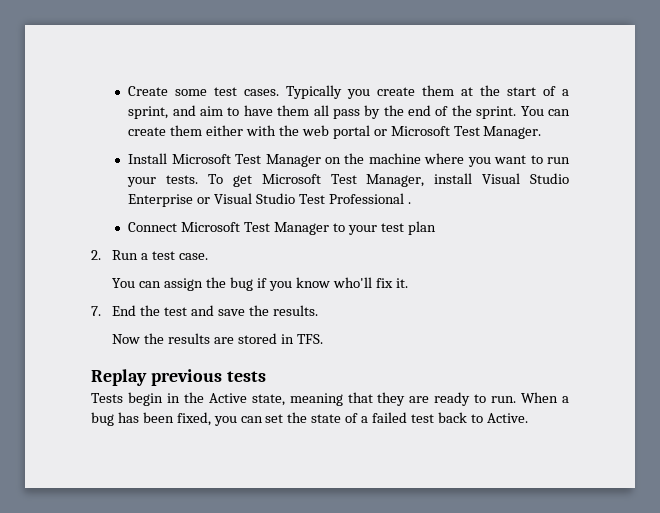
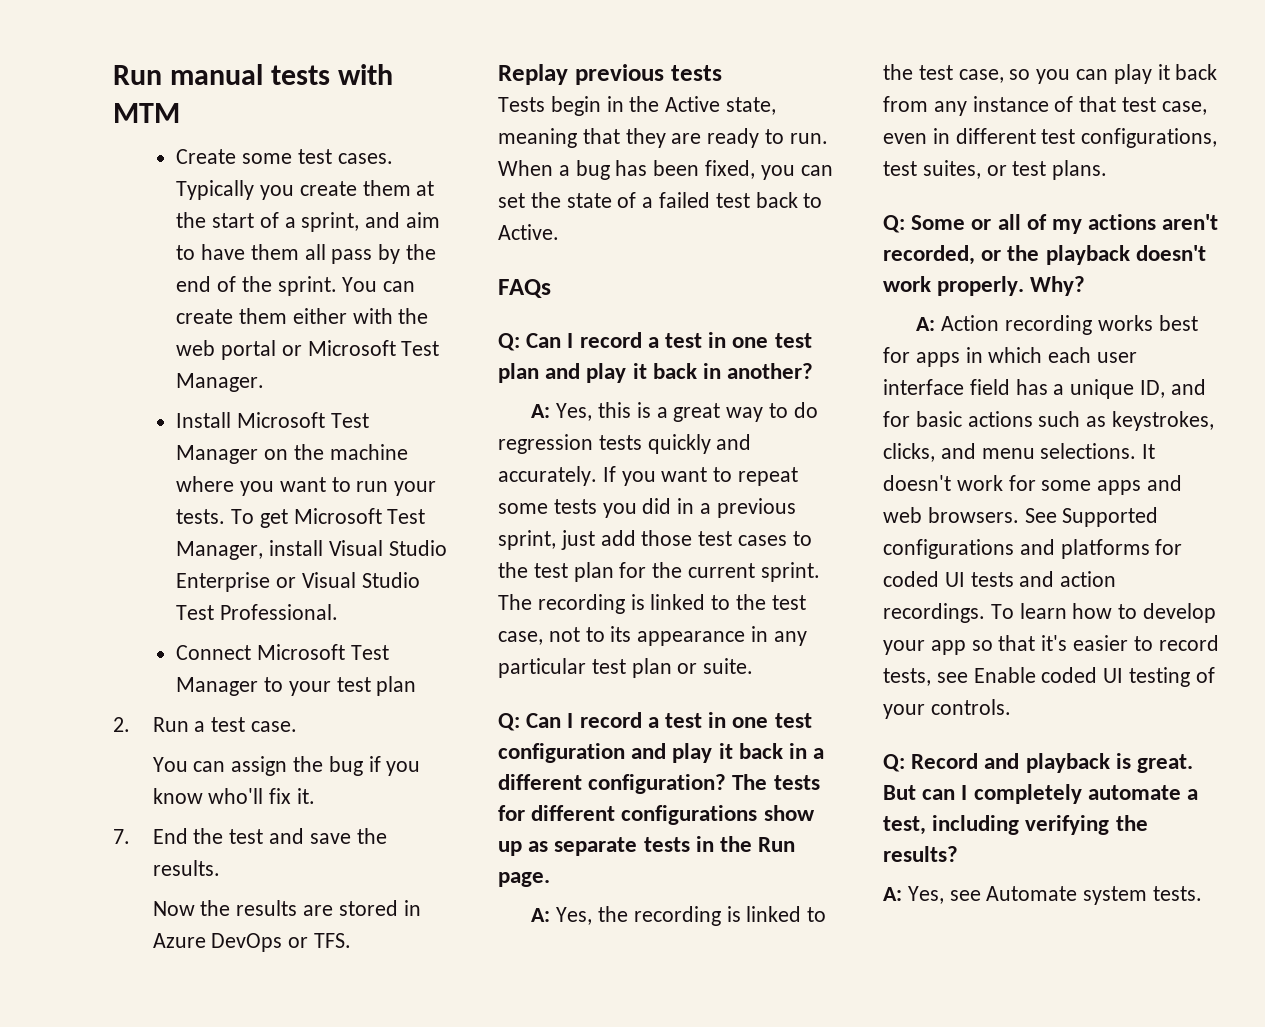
+ Run manual tests with MTM
- To get Microsoft Test Manager, install Visual Studio Enterprise or Visual Studio Test Professional .
+ To get Microsoft Test Manager, install Visual Studio Enterprise or Visual Studio Test Professional.
- Now the results are stored in TFS.
+ Now the results are stored in Azure DevOps or TFS.
+ FAQs
+ Q: Can I record a test in one test plan and play it back in another?
+ A: Yes, this is a great way to do regression tests quickly and accurately. If you want to repeat some tests you did in a previous sprint, just add those test cases to the test plan for the current sprint. The recording is linked to the test case, not to its appearance in any particular test plan or suite.
+ Q: Can I record a test in one test configuration and play it back in a different configuration? The tests for different configurations show up as separate tests in the Run page.
+ A: Yes, the recording is linked to the test case, so you can play it back from any instance of that test case, even in different test configurations, test suites, or test plans.
+ Q: Some or all of my actions aren't recorded, or the playback doesn't work properly. Why?
+ A: Action recording works best for apps in which each user interface field has a unique ID, and for basic actions such as keystrokes, clicks, and menu selections. It doesn't work for some apps and web browsers. See Supported configurations and platforms for coded UI tests and action recordings. To learn how to develop your app so that it's easier to record tests, see Enable coded UI testing of your controls.
+ Q: Record and playback is great. But can I completely automate a test, including verifying the results?
+ A: Yes, see Automate system tests.

